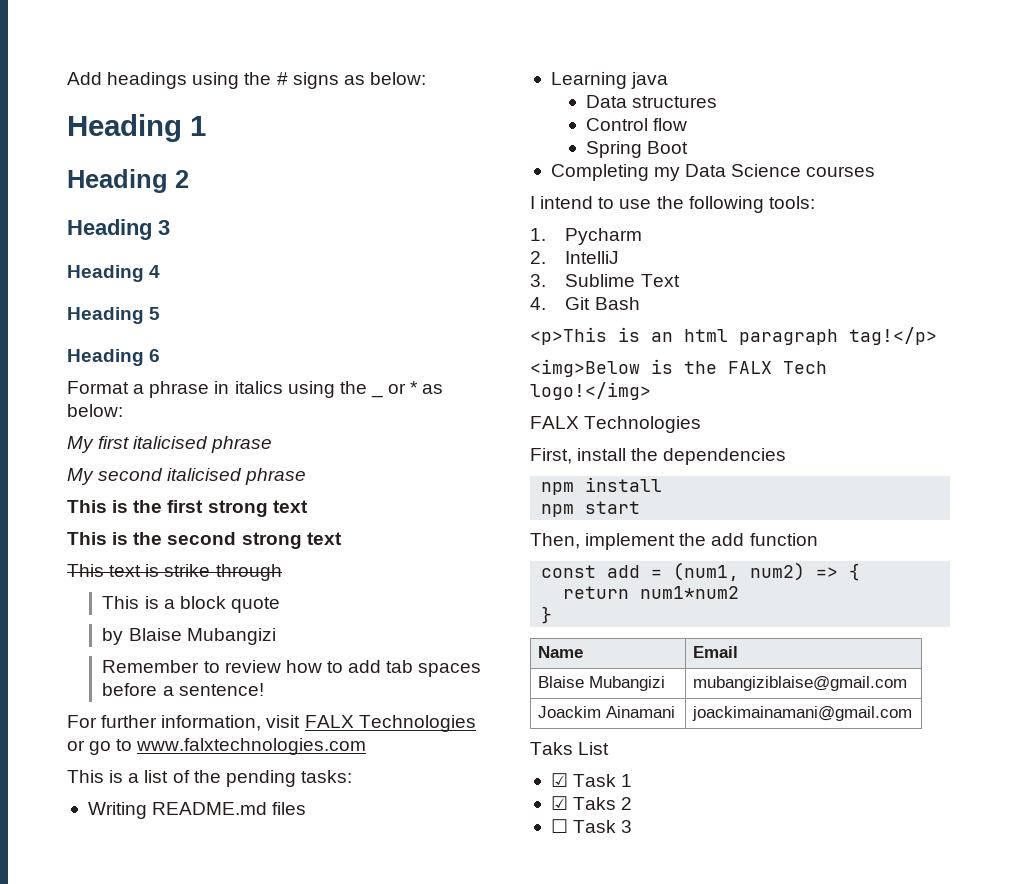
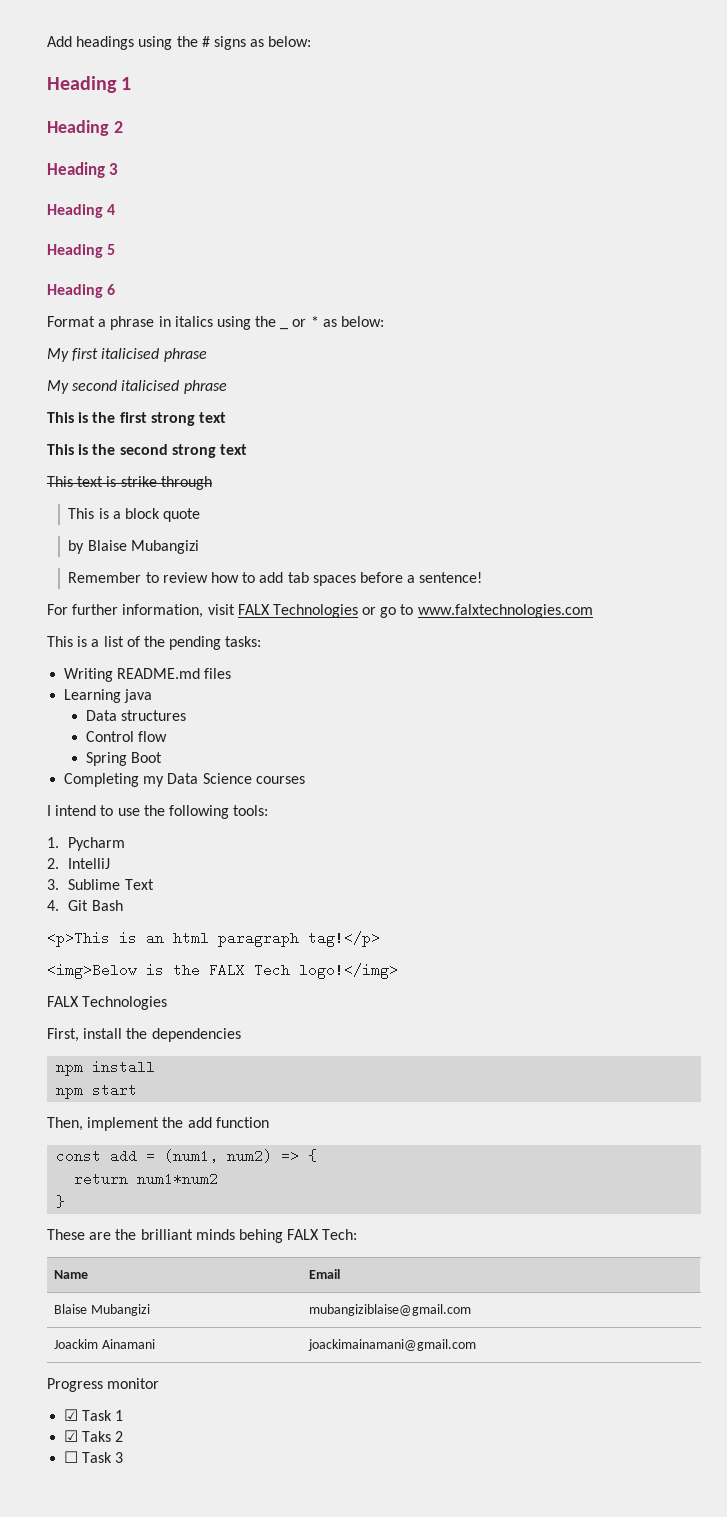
+ These are the brilliant minds behing FALX Tech:
- Taks List
+ Progress monitor

